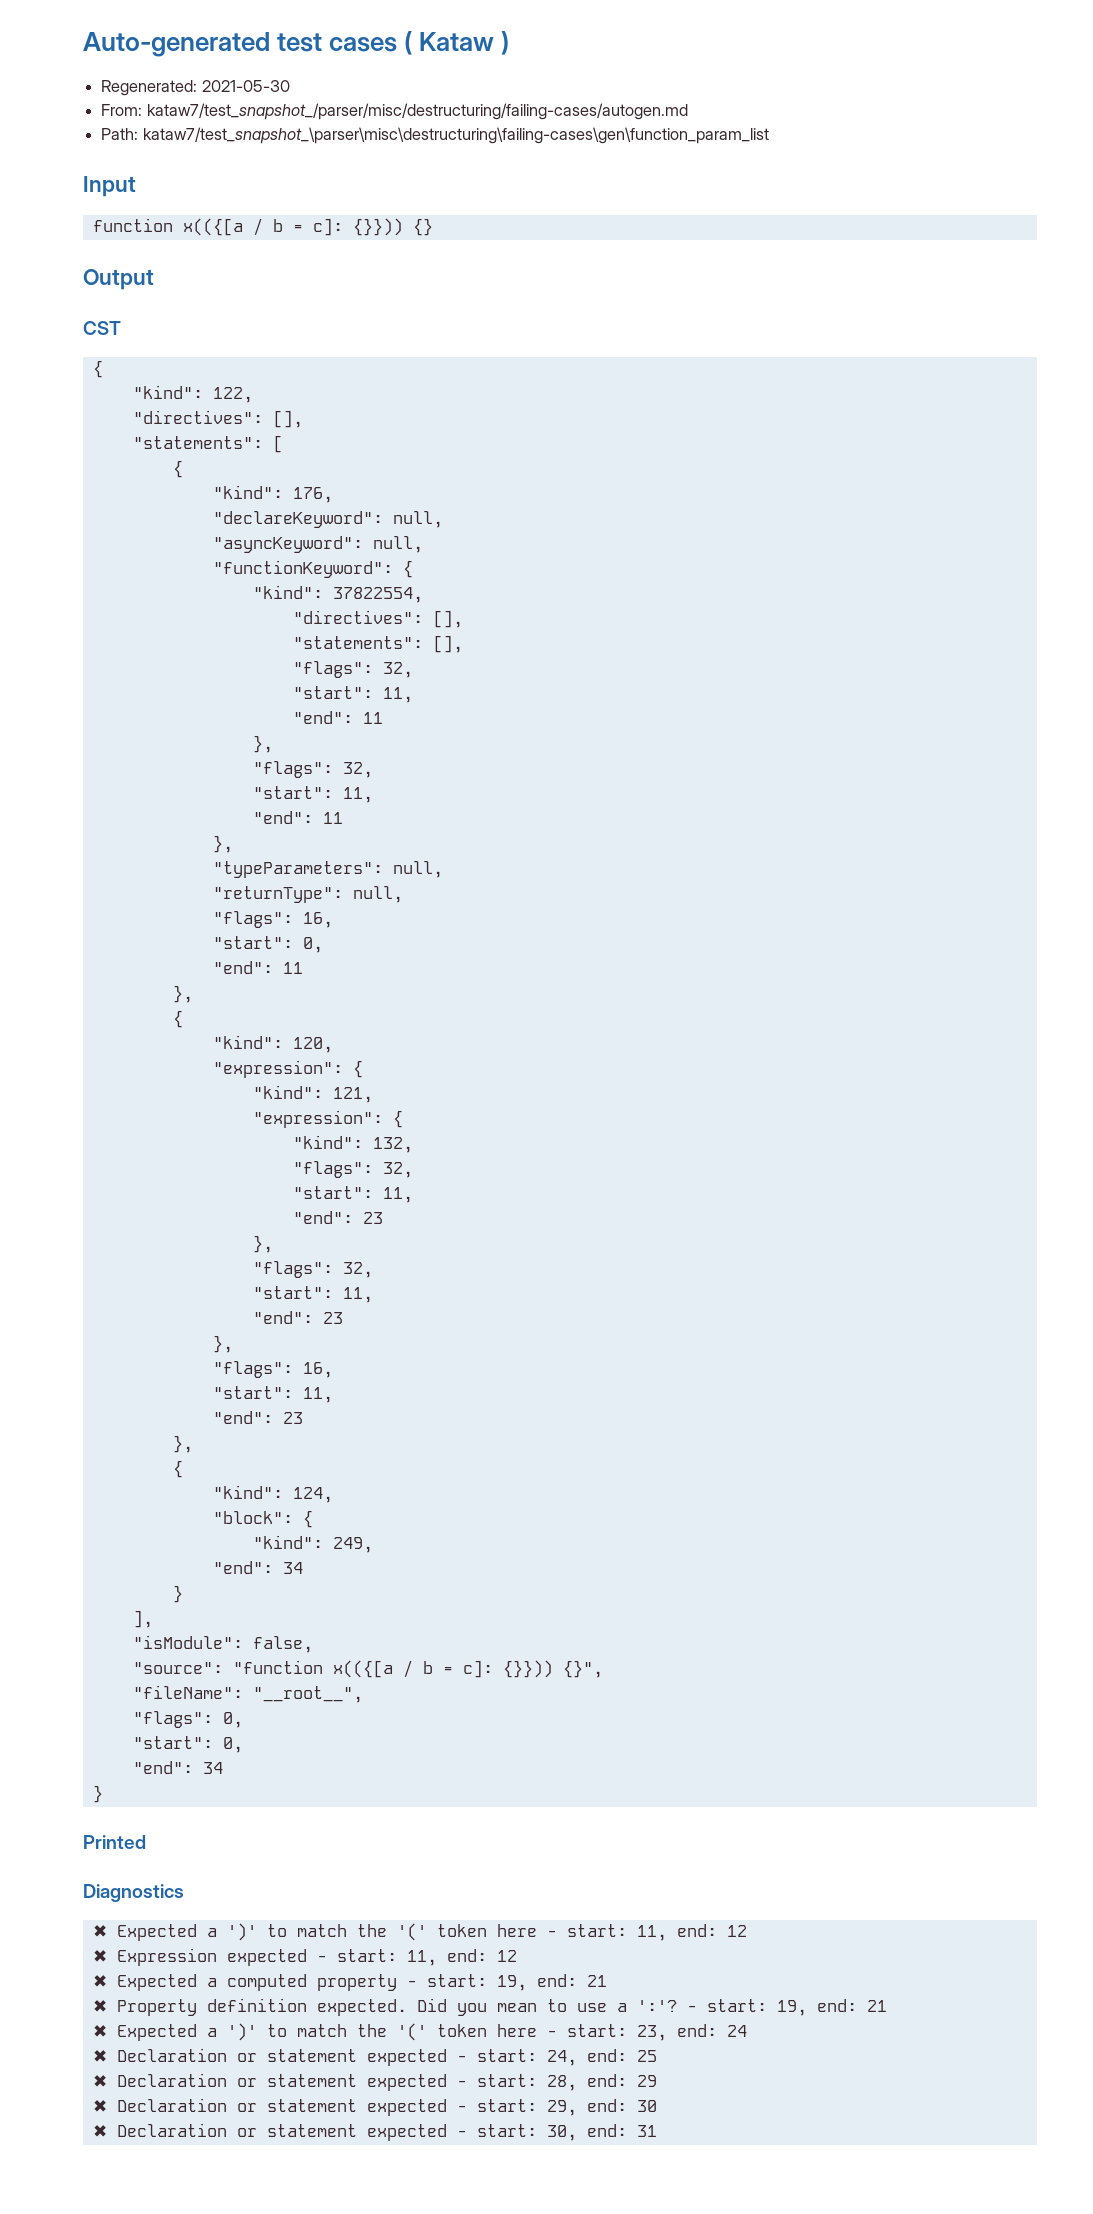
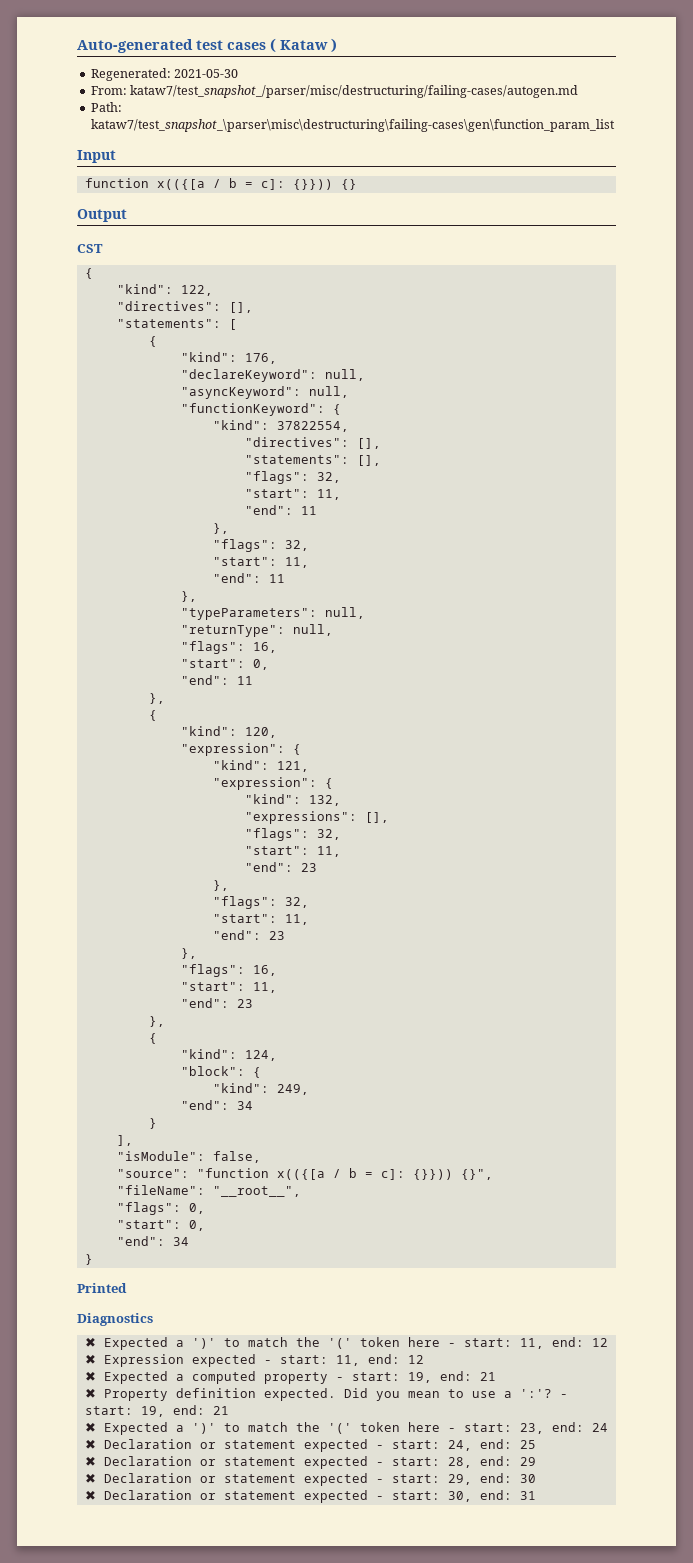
+ "expressions": [],

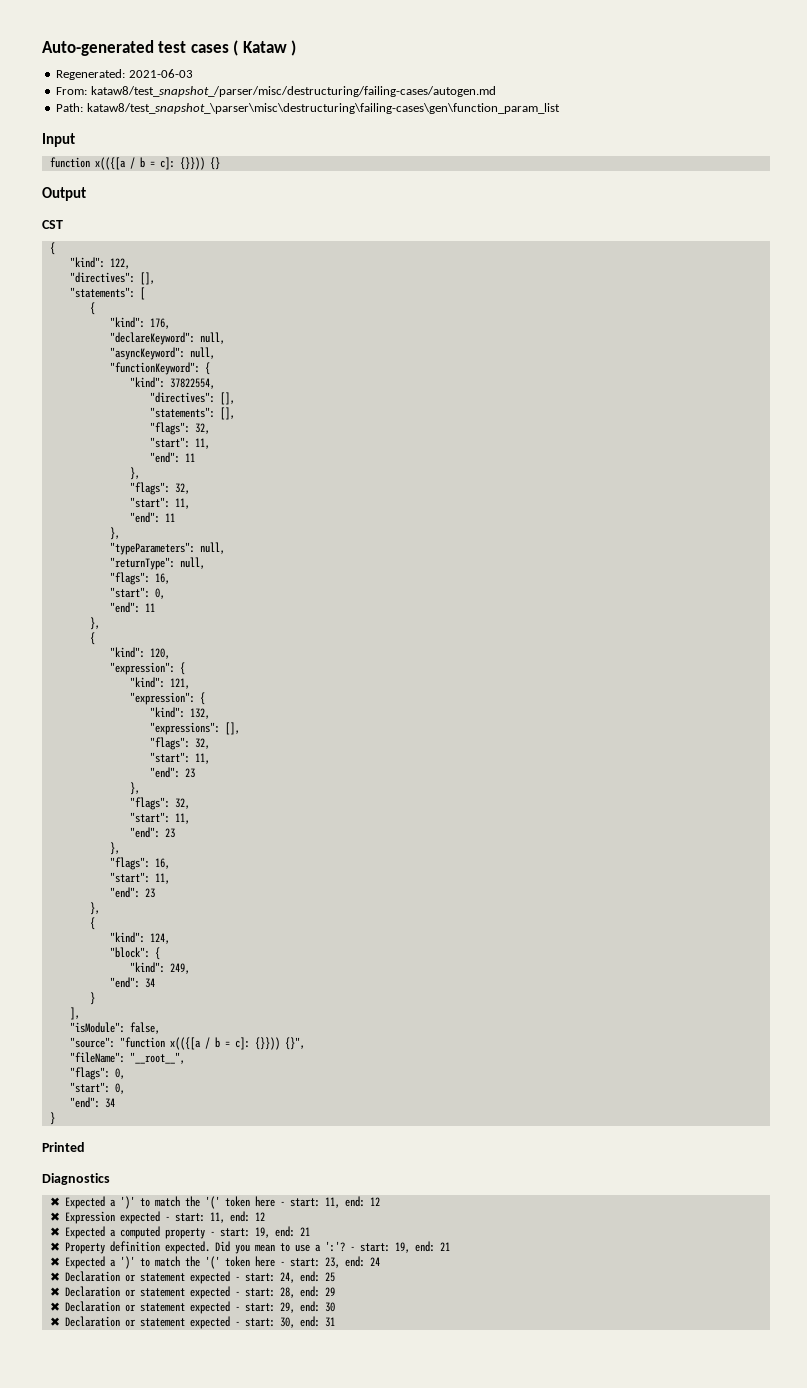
- Regenerated: 2021-05-30
+ Regenerated: 2021-06-03
- From: kataw7/test_snapshot_/parser/misc/destructuring/failing-cases/autogen.md
+ From: kataw8/test_snapshot_/parser/misc/destructuring/failing-cases/autogen.md
- Path: kataw7/test_snapshot_\parser\misc\destructuring\failing-cases\gen\function_param_list
+ Path: kataw8/test_snapshot_\parser\misc\destructuring\failing-cases\gen\function_param_list

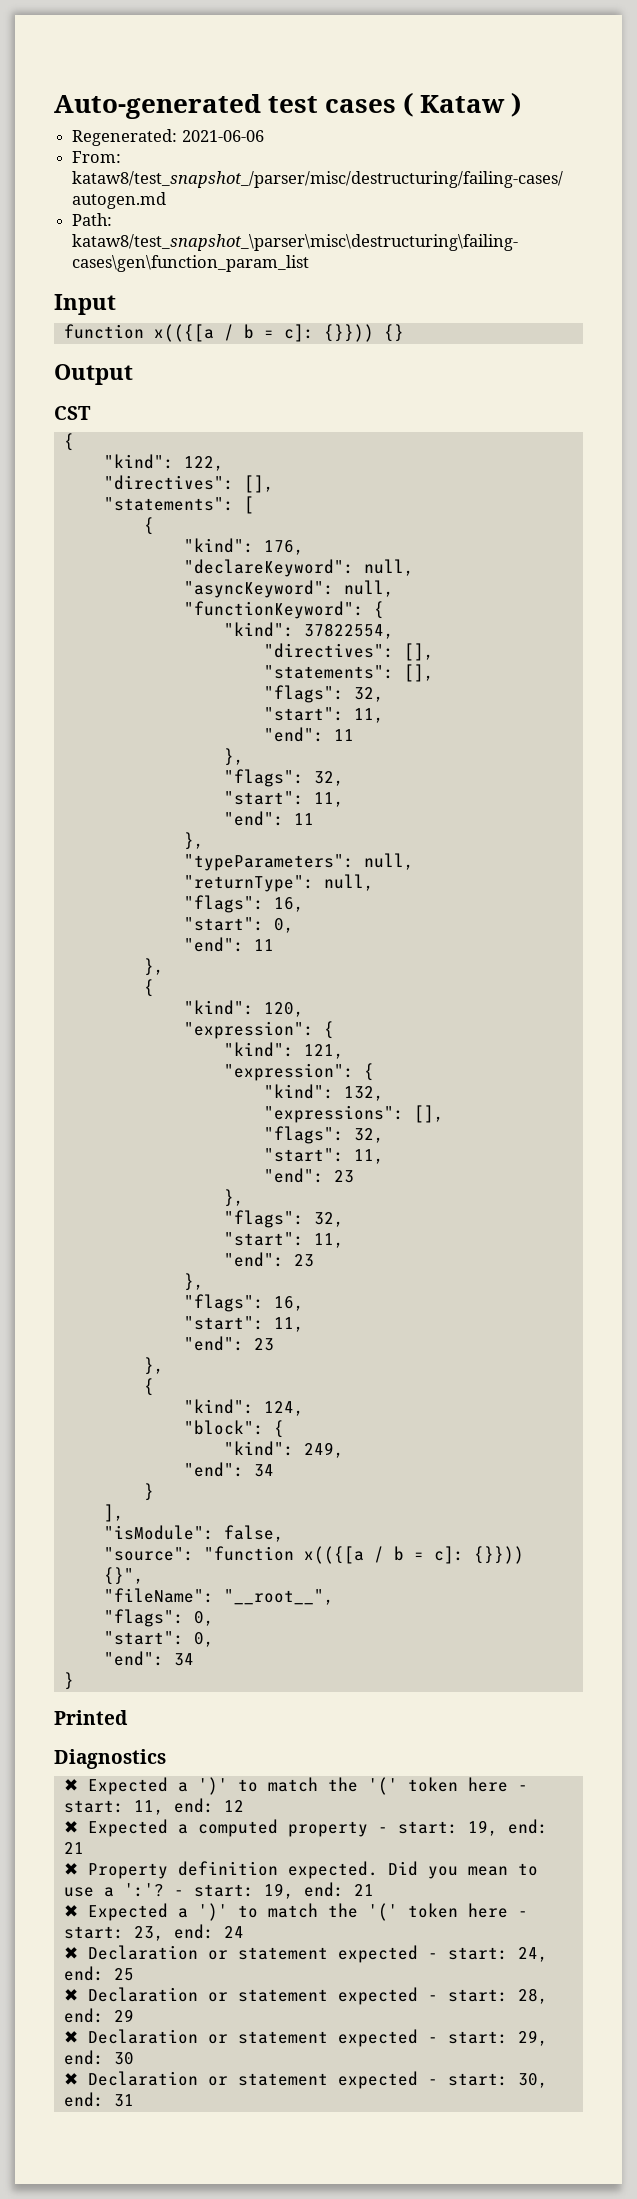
- Regenerated: 2021-06-03
+ Regenerated: 2021-06-06
- ✖ Expression expected - start: 11, end: 12

